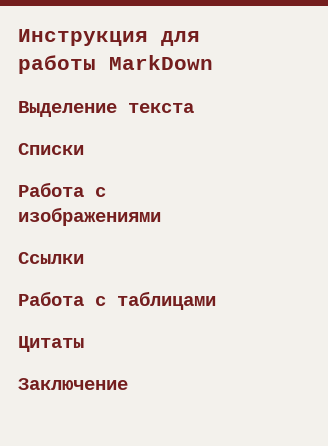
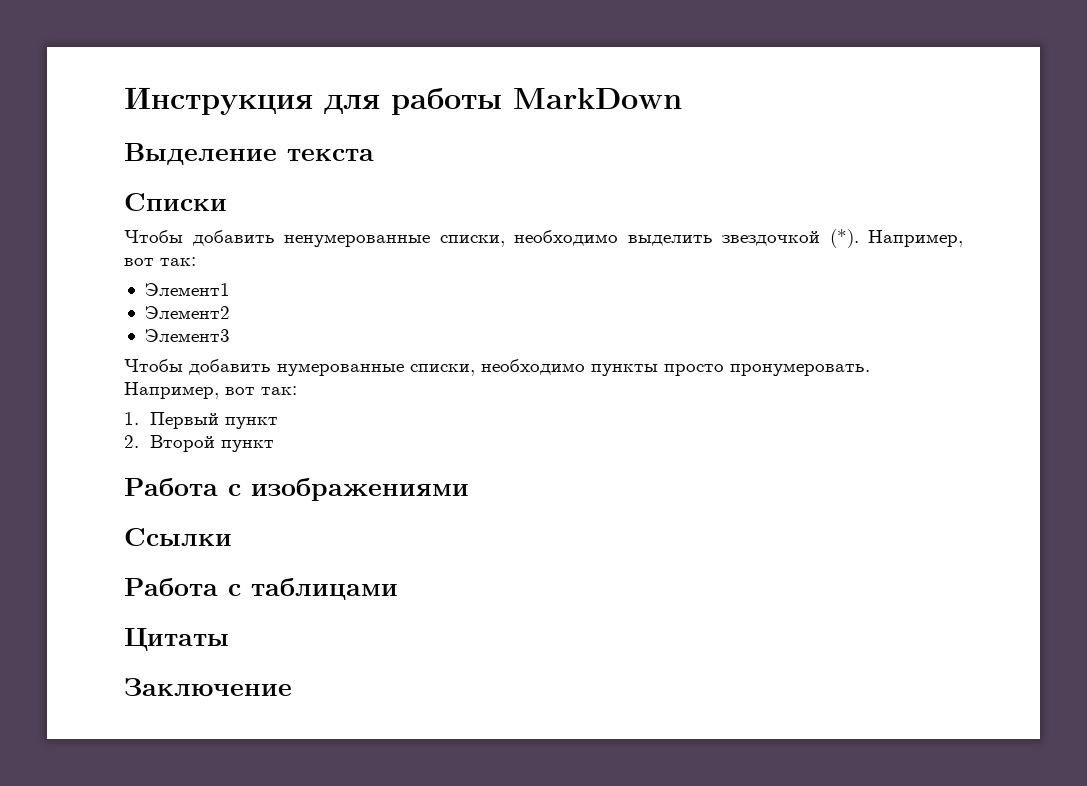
+ Чтобы добавить ненумерованные списки, необходимо выделить звездочкой (*). Например, вот так:
+ Элемент1
+ Элемент2
+ Элемент3
+ Чтобы добавить нумерованные списки, необходимо пункты просто пронумеровать. Например, вот так:
+ 1. Первый пункт
+ 2. Второй пункт

